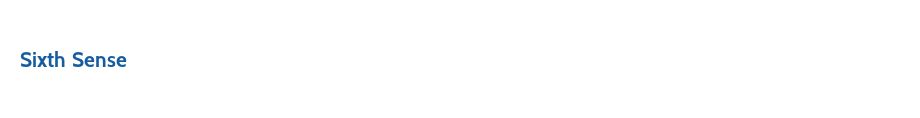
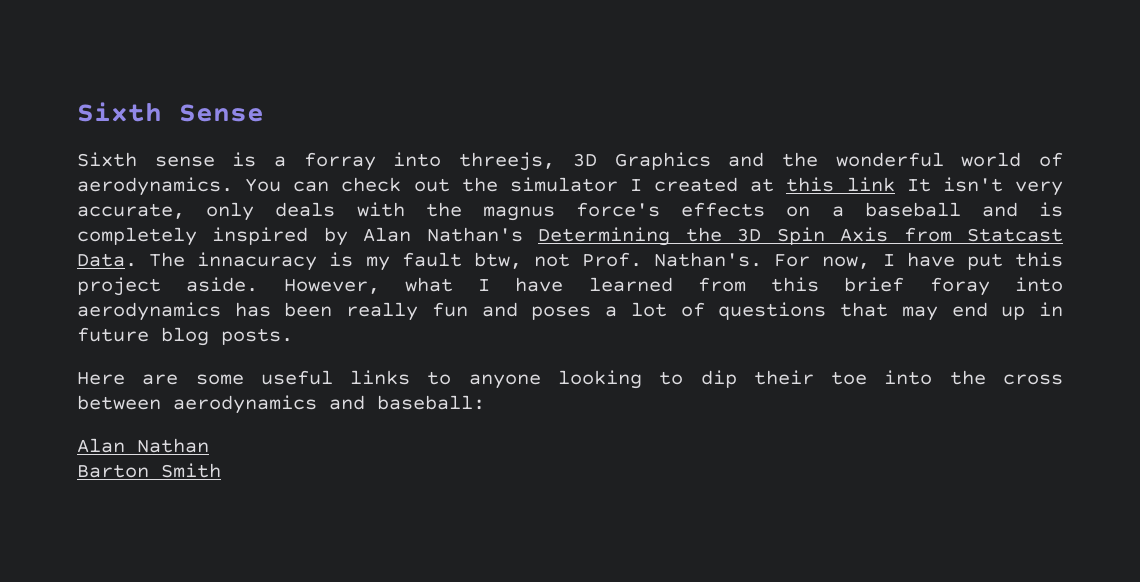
+ Sixth sense is a forray into threejs, 3D Graphics and the wonderful world of aerodynamics. You can check out the simulator I created at this link It isn't very accurate, only deals with the magnus force's effects on a baseball and is completely inspired by Alan Nathan's Determining the 3D Spin Axis from Statcast Data. The innacuracy is my fault btw, not Prof. Nathan's. For now, I have put this project aside. However, what I have learned from this brief foray into aerodynamics has been really fun and poses a lot of questions that may end up in future blog posts.
+ Here are some useful links to anyone looking to dip their toe into the cross between aerodynamics and baseball:
+ Alan Nathan
+ Barton Smith

